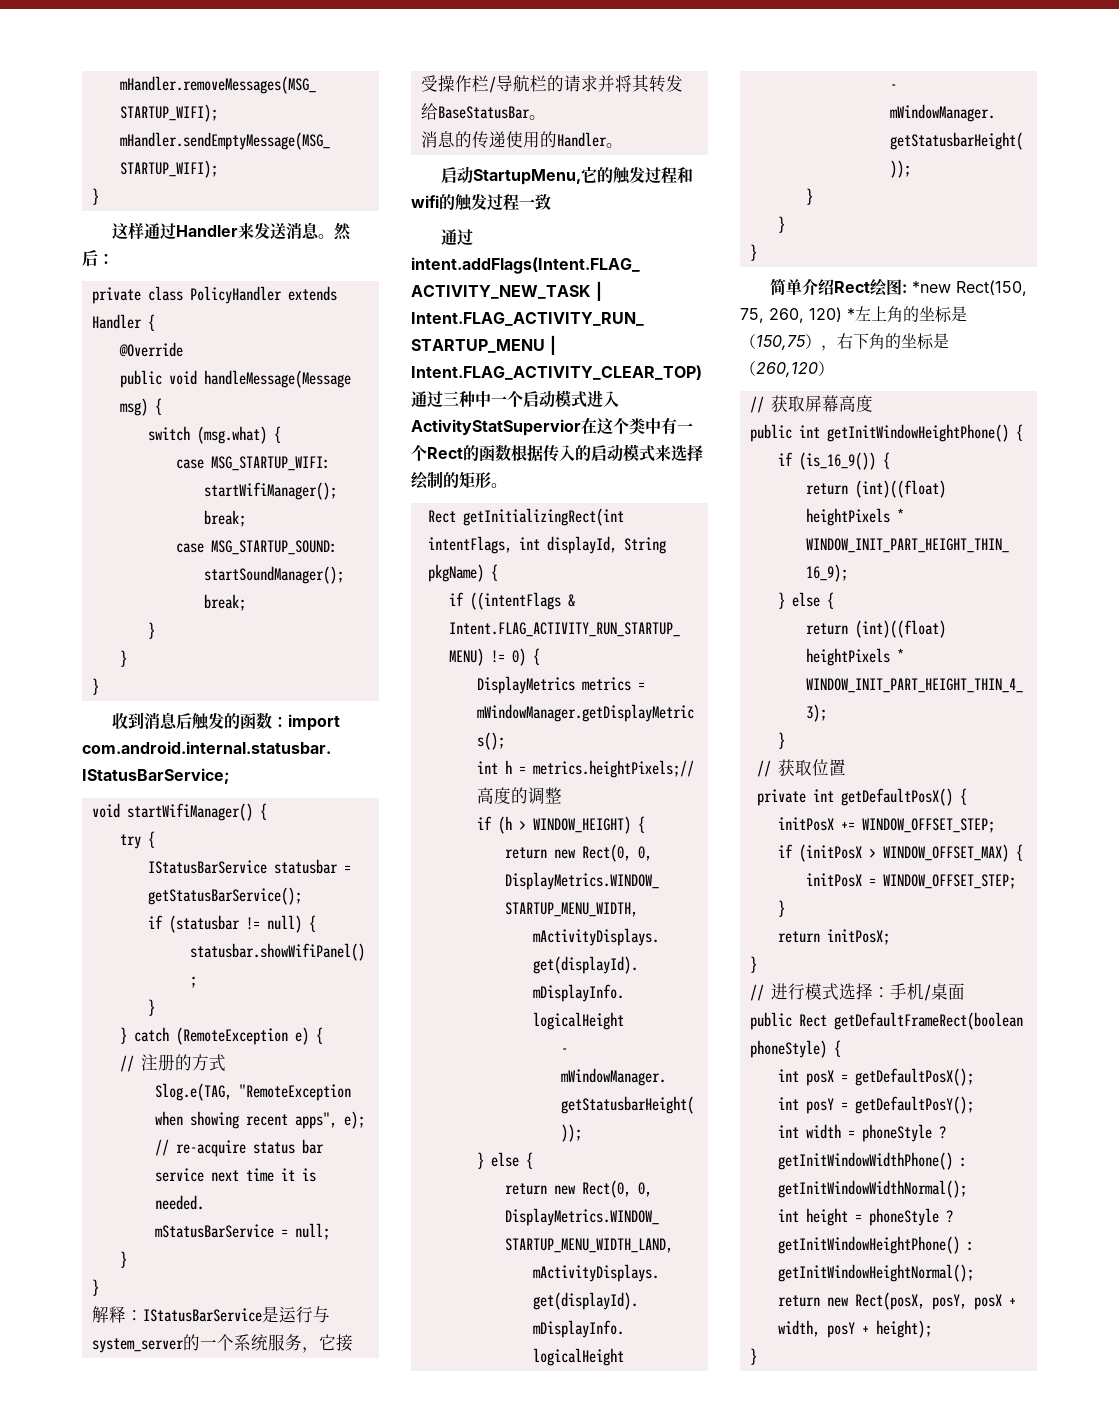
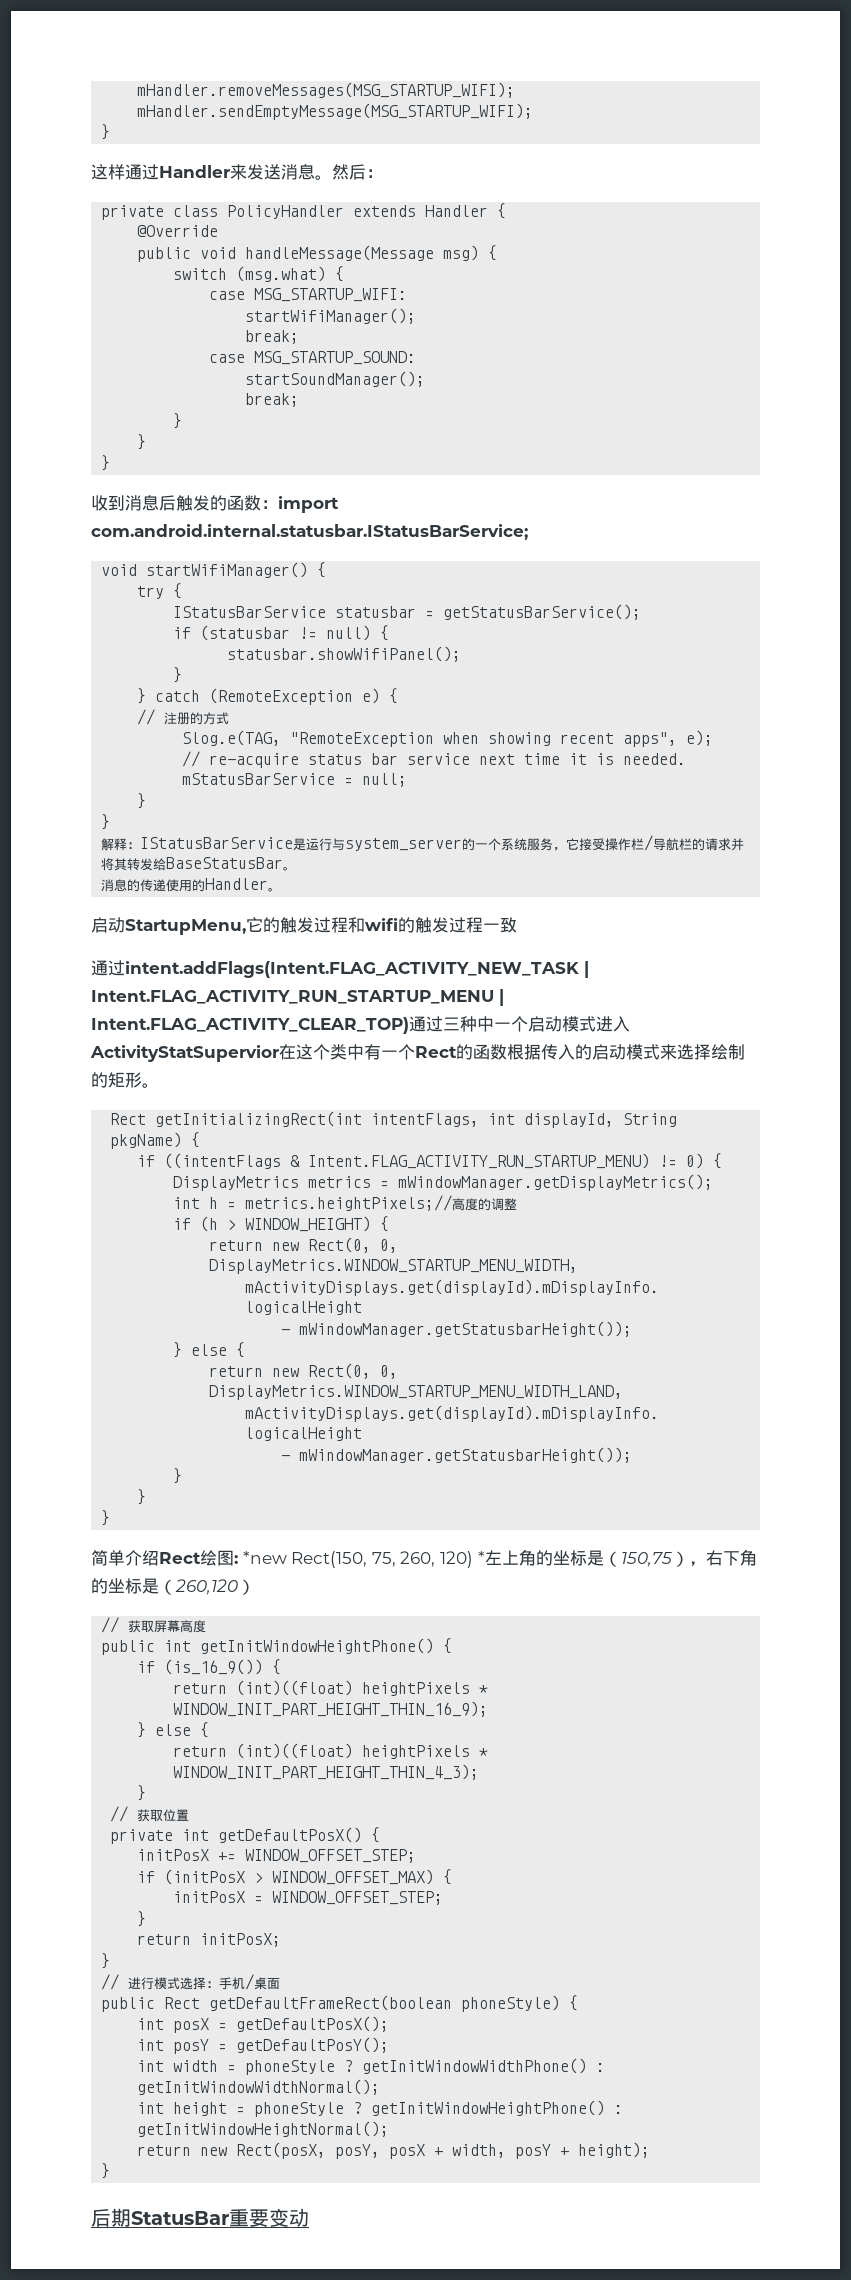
+ 后期StatusBar重要变动

